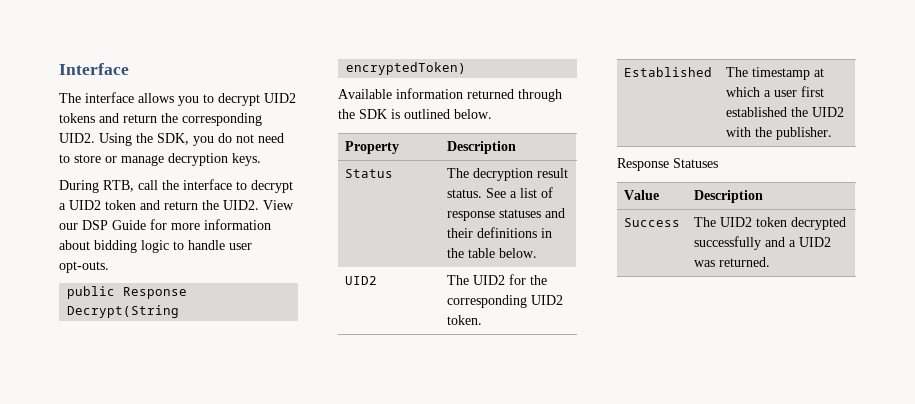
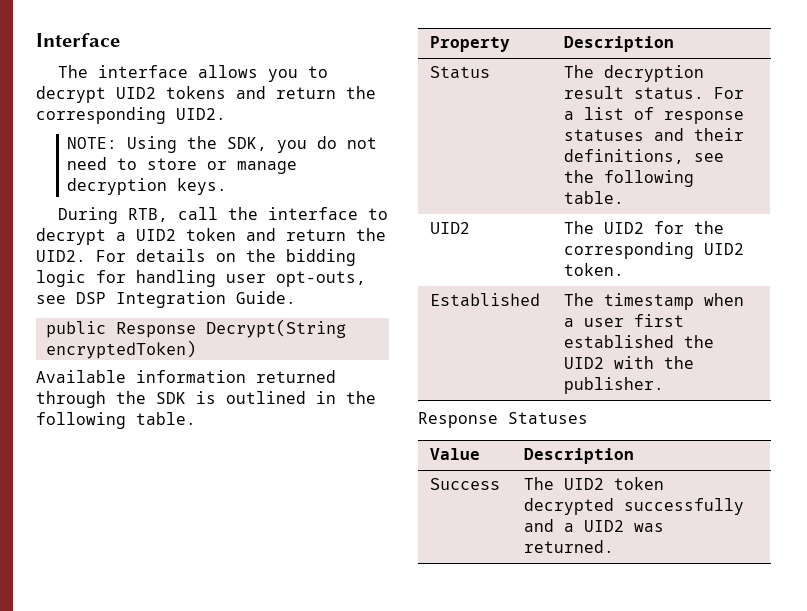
- The interface allows you to decrypt UID2 tokens and return the corresponding UID2. Using the SDK, you do not need to store or manage decryption keys.
+ The interface allows you to decrypt UID2 tokens and return the corresponding UID2.
+ NOTE: Using the SDK, you do not need to store or manage decryption keys.
- View our DSP Guide for more information about bidding logic to handle user opt-outs.
+ For details on the bidding logic for handling user opt-outs, see DSP Integration Guide.
- Available information returned through the SDK is outlined below.
+ Available information returned through the SDK is outlined in the following table.
- Status | The decryption result status. See a list of response statuses and their definitions in the table below.
+ Status | The decryption result status. For a list of response statuses and their definitions, see the following table.
- Established | The timestamp at which a user first established the UID2 with the publisher.
+ Established | The timestamp when a user first established the UID2 with the publisher.

